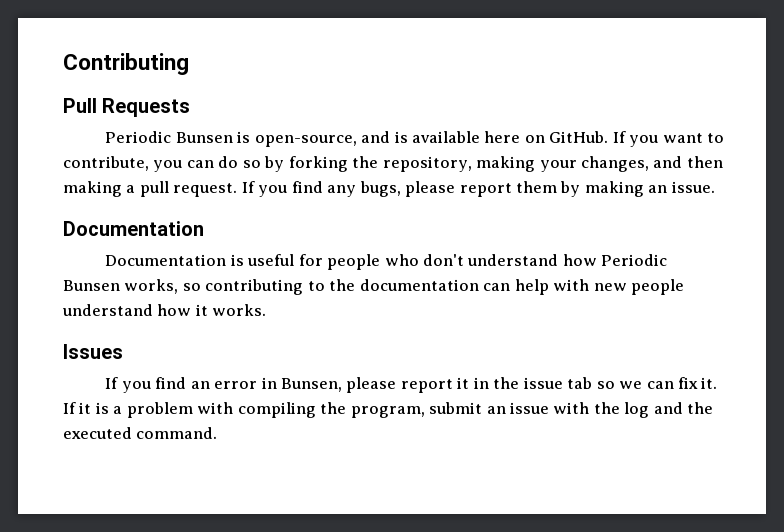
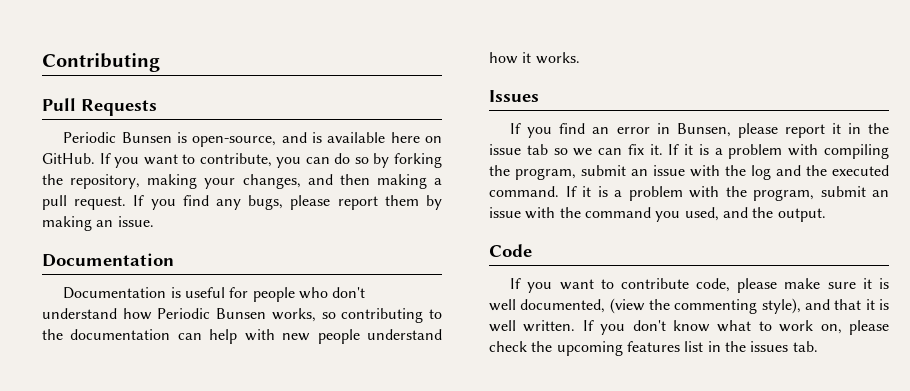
+ If it is a problem with the program, submit an issue with the command you used, and the output.
+ Code
+ If you want to contribute code, please make sure it is well documented, (view the commenting style), and that it is well written. If you don't know what to work on, please check the upcoming features list in the issues tab.

